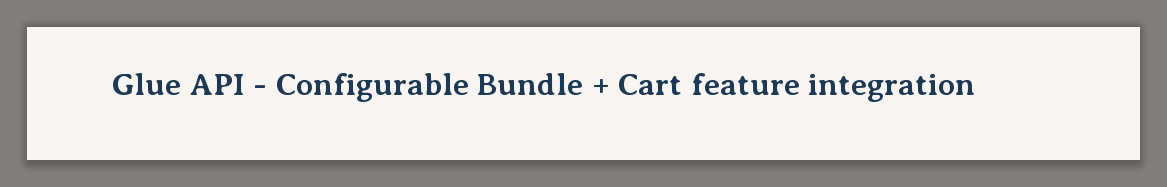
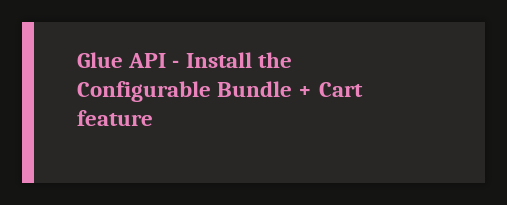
- Glue API - Configurable Bundle + Cart feature integration
+ Glue API - Install the Configurable Bundle + Cart feature

